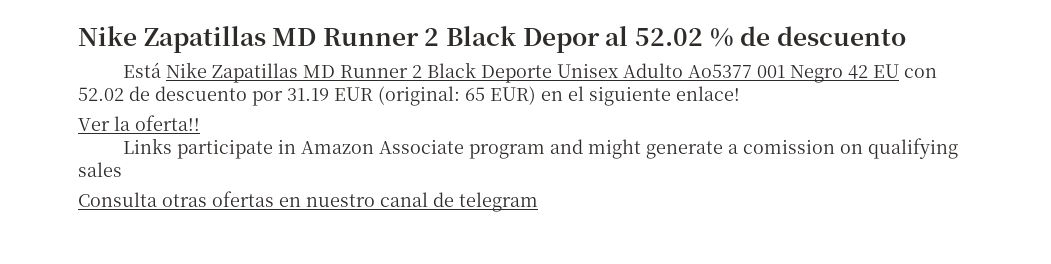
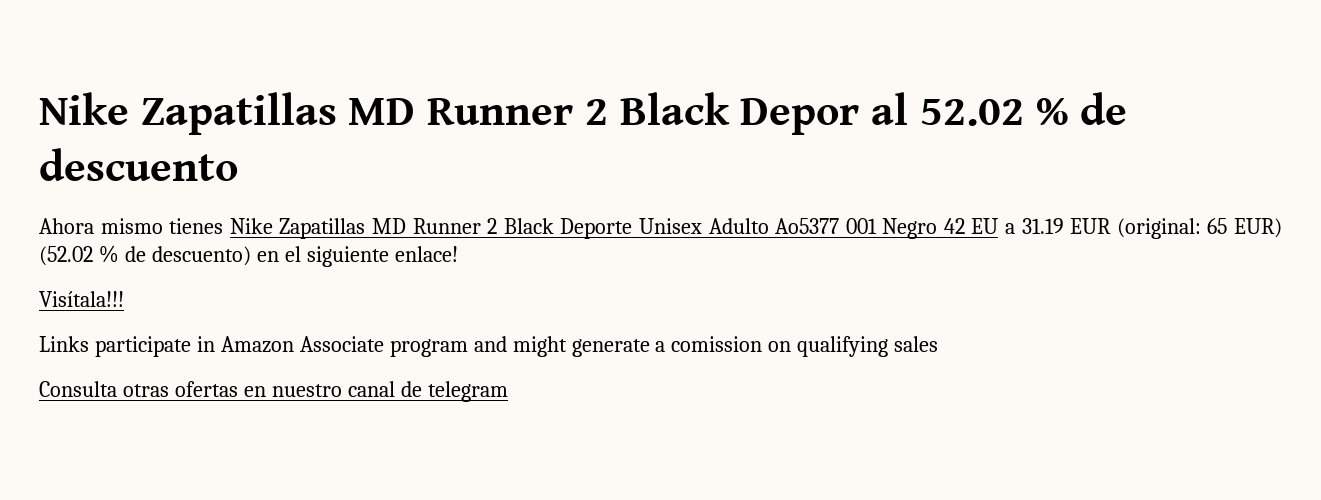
- Está Nike Zapatillas MD Runner 2 Black Deporte Unisex Adulto Ao5377 001 Negro 42 EU con 52.02 de descuento por 31.19 EUR (original: 65 EUR) en el siguiente enlace!
+ Ahora mismo tienes Nike Zapatillas MD Runner 2 Black Deporte Unisex Adulto Ao5377 001 Negro 42 EU a 31.19 EUR (original: 65 EUR) (52.02 % de descuento) en el siguiente enlace!
- Ver la oferta!!
+ Visítala!!!

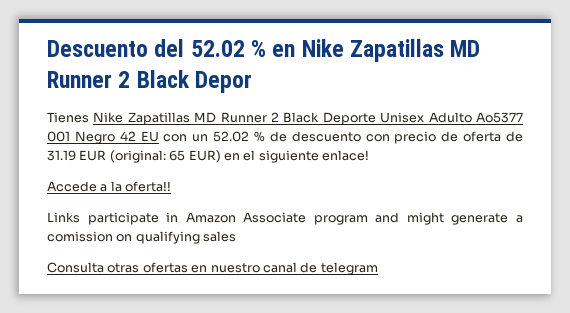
- Nike Zapatillas MD Runner 2 Black Depor al 52.02 % de descuento
- Ahora mismo tienes Nike Zapatillas MD Runner 2 Black Deporte Unisex Adulto Ao5377 001 Negro 42 EU a 31.19 EUR (original: 65 EUR) (52.02 % de descuento) en el siguiente enlace!
+ Descuento del 52.02 % en Nike Zapatillas MD Runner 2 Black Depor
+ Tienes Nike Zapatillas MD Runner 2 Black Deporte Unisex Adulto Ao5377 001 Negro 42 EU con un 52.02 % de descuento con precio de oferta de 31.19 EUR (original: 65 EUR) en el siguiente enlace!
- Visítala!!!
+ Accede a la oferta!!

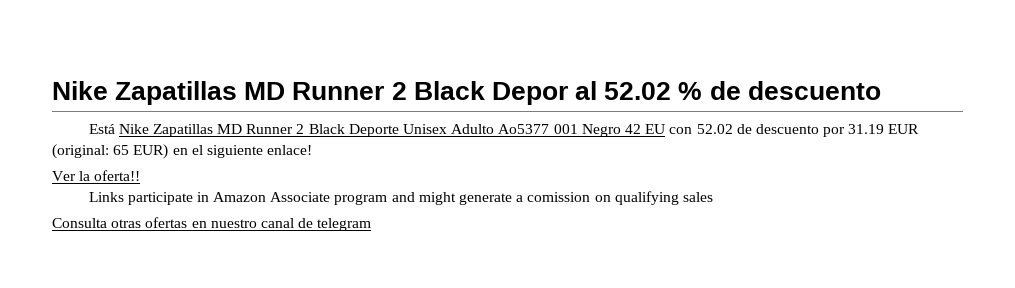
- Descuento del 52.02 % en Nike Zapatillas MD Runner 2 Black Depor
- Tienes Nike Zapatillas MD Runner 2 Black Deporte Unisex Adulto Ao5377 001 Negro 42 EU con un 52.02 % de descuento con precio de oferta de 31.19 EUR (original: 65 EUR) en el siguiente enlace!
+ Nike Zapatillas MD Runner 2 Black Depor al 52.02 % de descuento
+ Está Nike Zapatillas MD Runner 2 Black Deporte Unisex Adulto Ao5377 001 Negro 42 EU con 52.02 de descuento por 31.19 EUR (original: 65 EUR) en el siguiente enlace!
- Accede a la oferta!!
+ Ver la oferta!!

